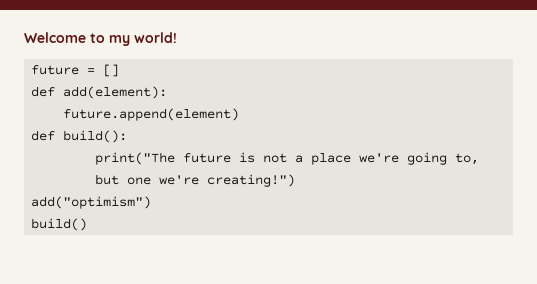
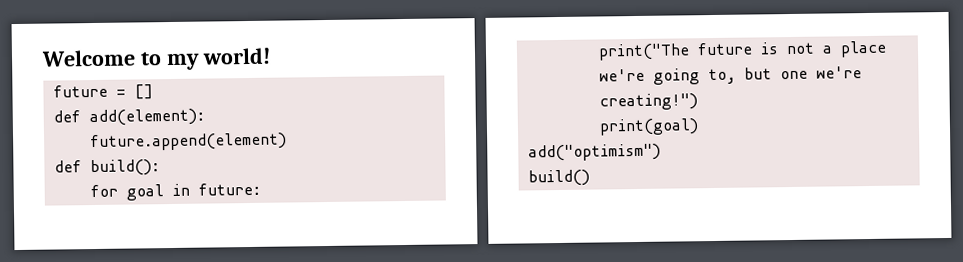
+ for goal in future:
+ print(goal)

